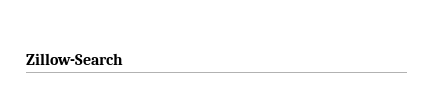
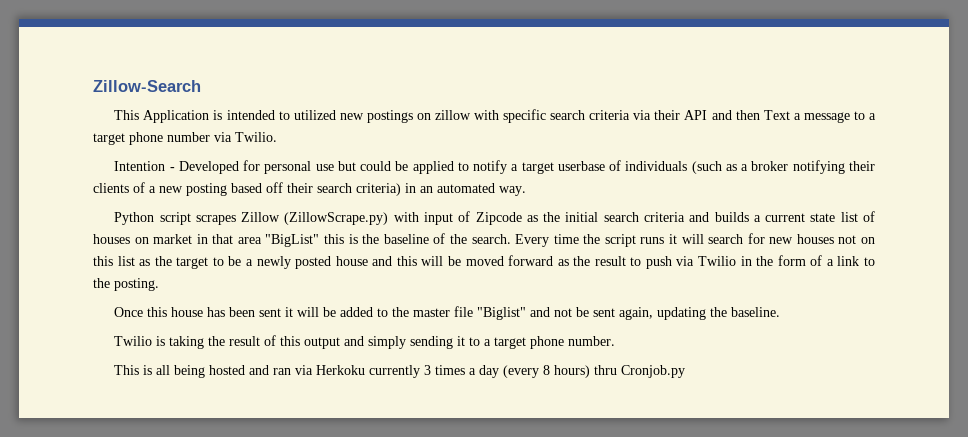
+ This Application is intended to utilized new postings on zillow with specific search criteria via their API and then Text a message to a target phone number via Twilio.
+ Intention - Developed for personal use but could be applied to notify a target userbase of individuals (such as a broker notifying their clients of a new posting based off their search criteria) in an automated way.
+ Python script scrapes Zillow (ZillowScrape.py) with input of Zipcode as the initial search criteria and builds a current state list of houses on market in that area "BigList" this is the baseline of the search. Every time the script runs it will search for new houses not on this list as the target to be a newly posted house and this will be moved forward as the result to push via Twilio in the form of a link to the posting.
+ Once this house has been sent it will be added to the master file "Biglist" and not be sent again, updating the baseline.
+ Twilio is taking the result of this output and simply sending it to a target phone number.
+ This is all being hosted and ran via Herkoku currently 3 times a day (every 8 hours) thru Cronjob.py

